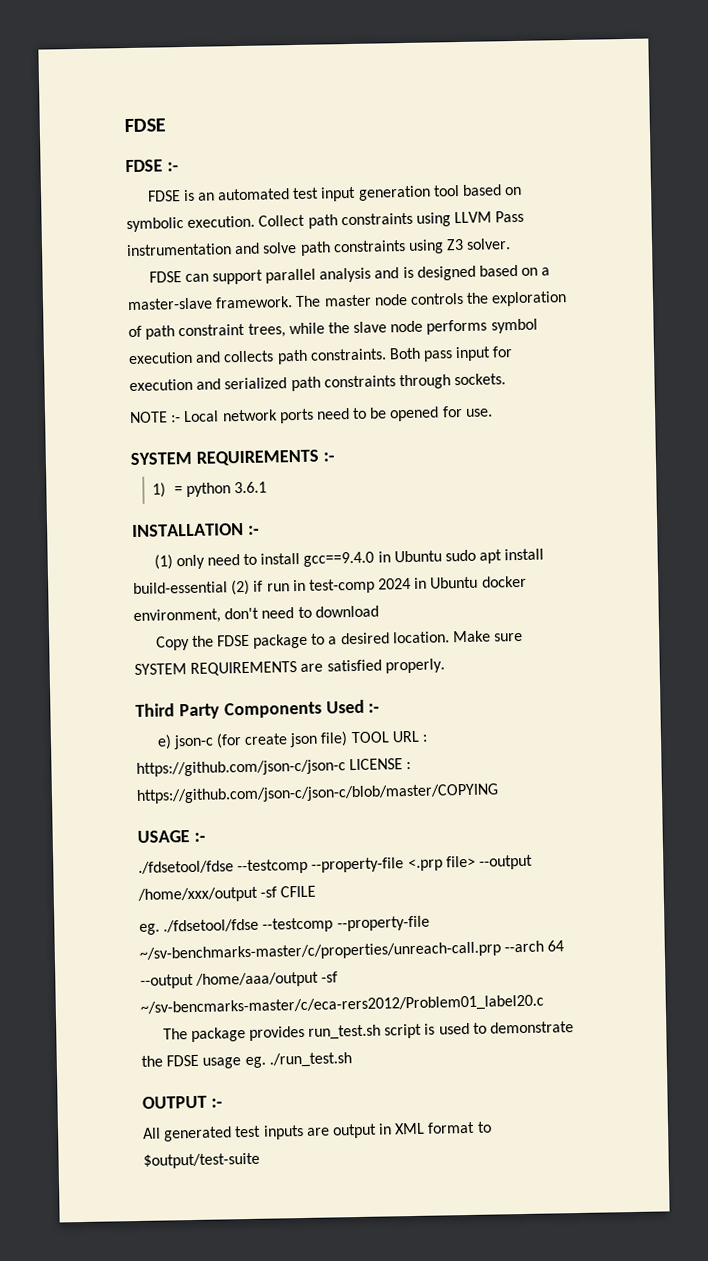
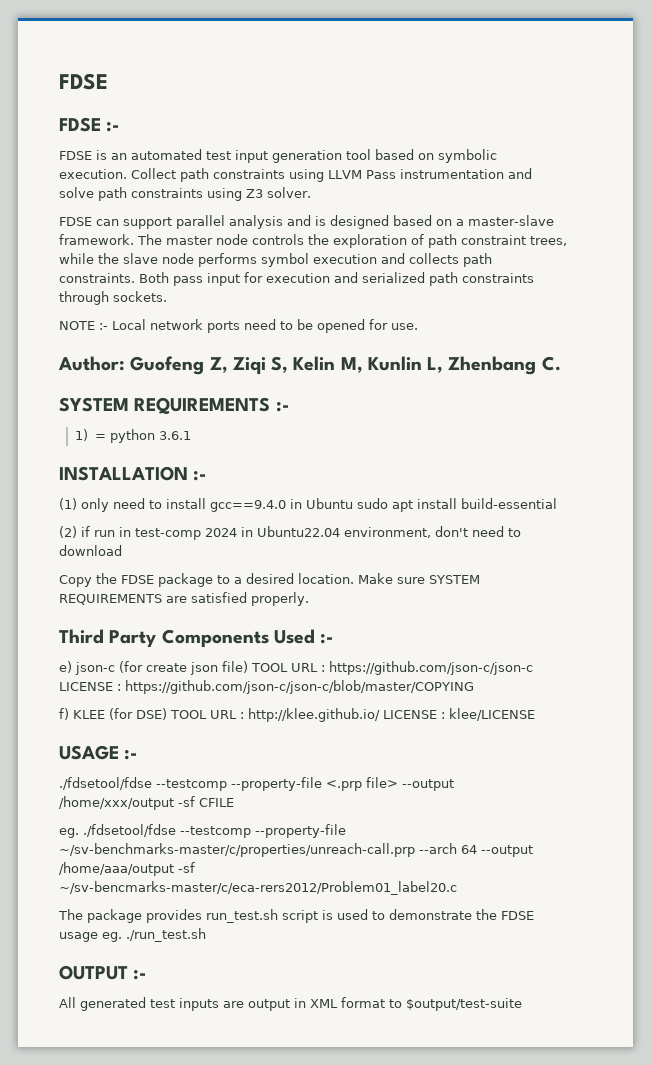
+ Author: Guofeng Z, Ziqi S, Kelin M, Kunlin L, Zhenbang C.
- (1) only need to install gcc==9.4.0 in Ubuntu sudo apt install build-essential (2) if run in test-comp 2024 in Ubuntu docker environment, don't need to download
+ (1) only need to install gcc==9.4.0 in Ubuntu sudo apt install build-essential
+ (2) if run in test-comp 2024 in Ubuntu22.04 environment, don't need to download
+ f) KLEE (for DSE) TOOL URL : http://klee.github.io/ LICENSE : klee/LICENSE

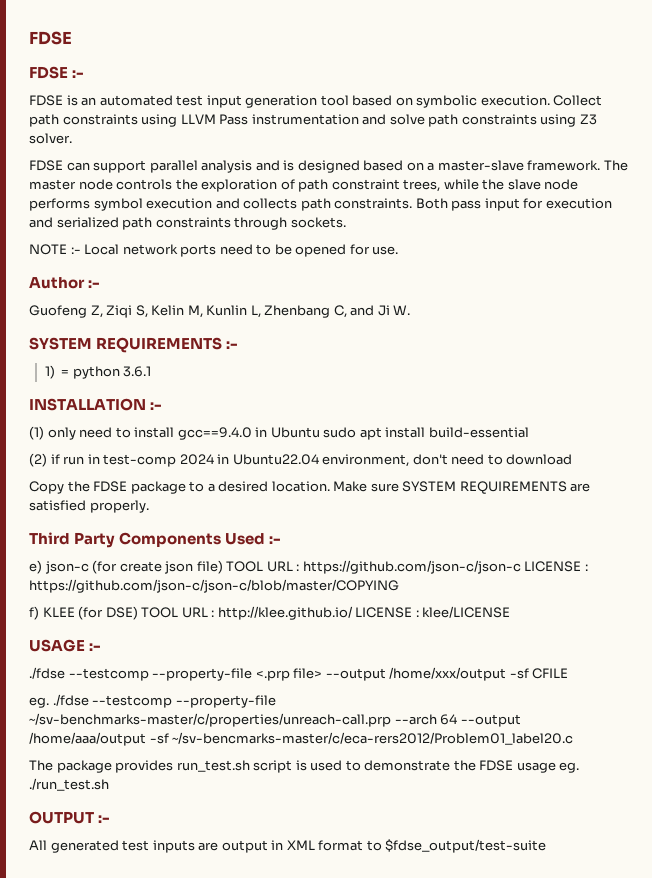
- Author: Guofeng Z, Ziqi S, Kelin M, Kunlin L, Zhenbang C.
+ Author :-
+ Guofeng Z, Ziqi S, Kelin M, Kunlin L, Zhenbang C, and Ji W.
- ./fdsetool/fdse --testcomp --property-file <.prp file> --output /home/xxx/output -sf CFILE
+ ./fdse --testcomp --property-file <.prp file> --output /home/xxx/output -sf CFILE
- eg. ./fdsetool/fdse --testcomp --property-file ~/sv-benchmarks-master/c/properties/unreach-call.prp --arch 64 --output /home/aaa/output -sf ~/sv-bencmarks-master/c/eca-rers2012/Problem01_label20.c
+ eg. ./fdse --testcomp --property-file ~/sv-benchmarks-master/c/properties/unreach-call.prp --arch 64 --output /home/aaa/output -sf ~/sv-bencmarks-master/c/eca-rers2012/Problem01_label20.c
- All generated test inputs are output in XML format to $output/test-suite
+ All generated test inputs are output in XML format to $fdse_output/test-suite

